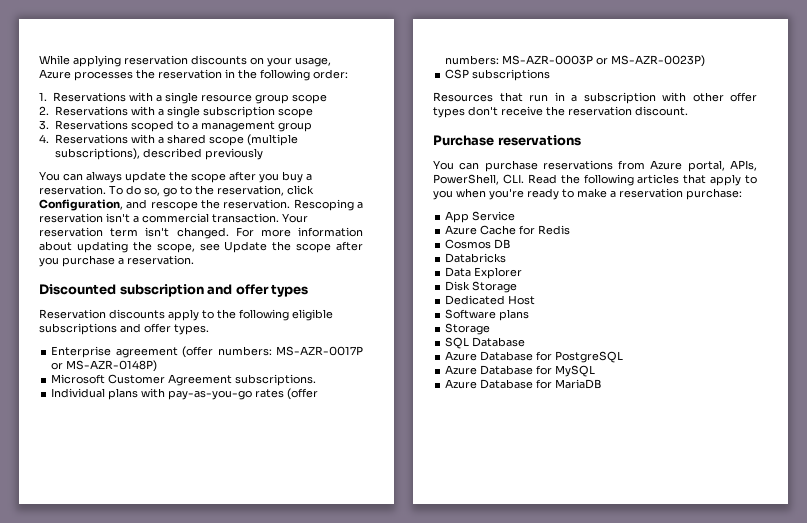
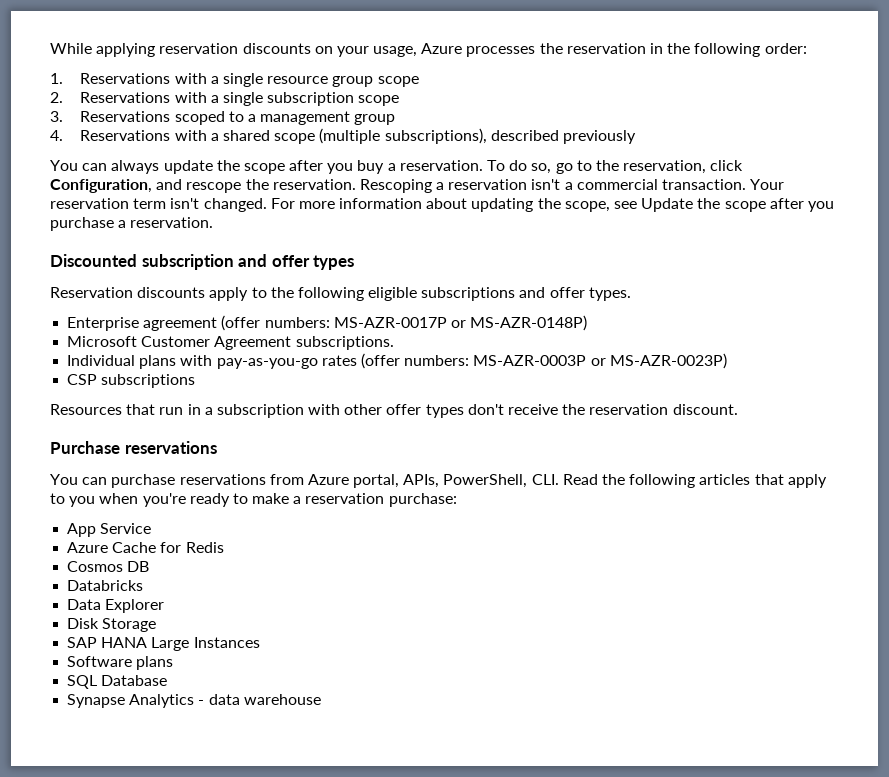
- Dedicated Host
+ SAP HANA Large Instances
  Software plans
- Storage
- Azure Database for PostgreSQL
- Azure Database for MySQL
- Azure Database for MariaDB
+ Synapse Analytics - data warehouse

